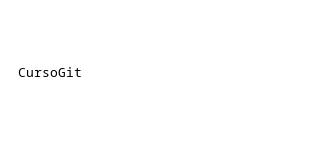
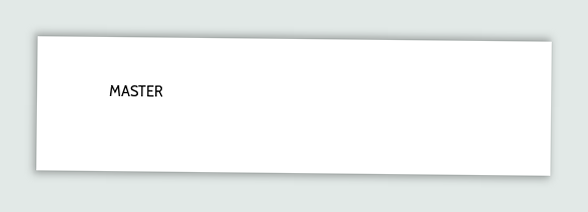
- CursoGit
+ MASTER

